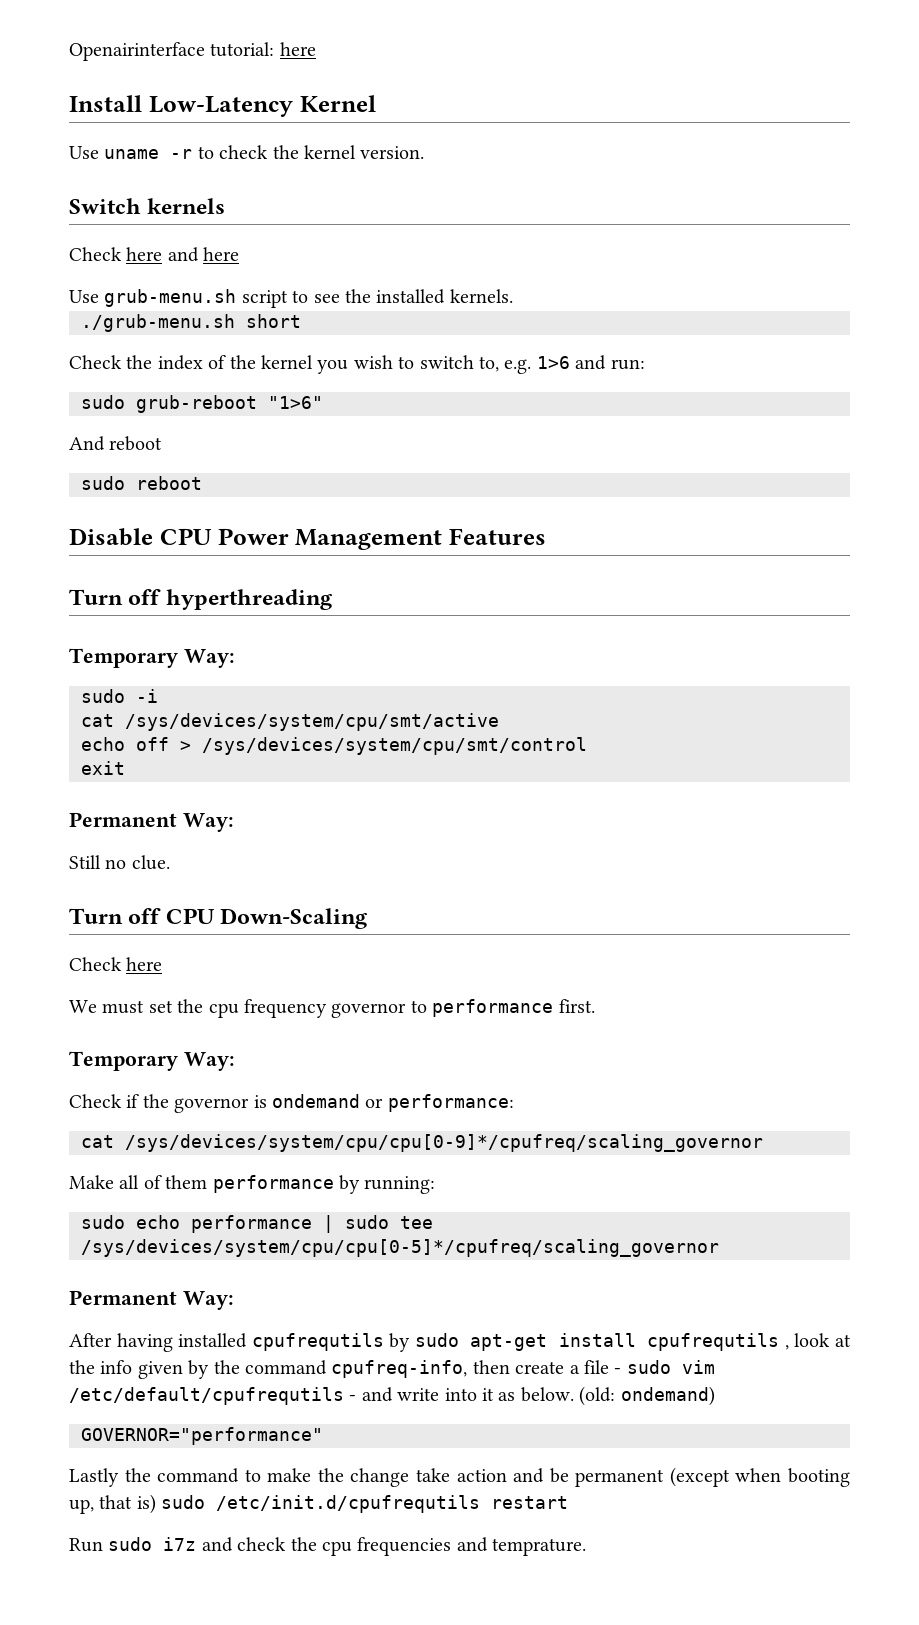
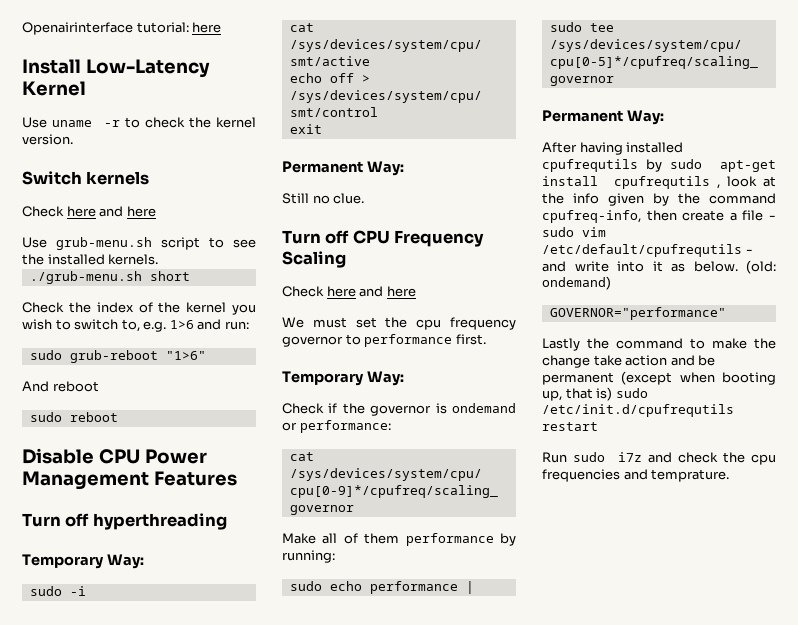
- Turn off CPU Down-Scaling
- Check here
+ Turn off CPU Frequency Scaling
+ Check here and here

